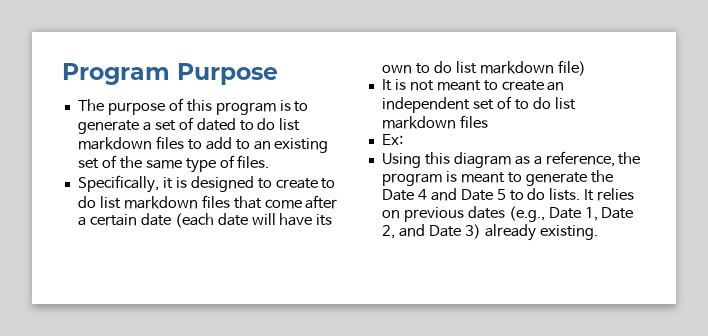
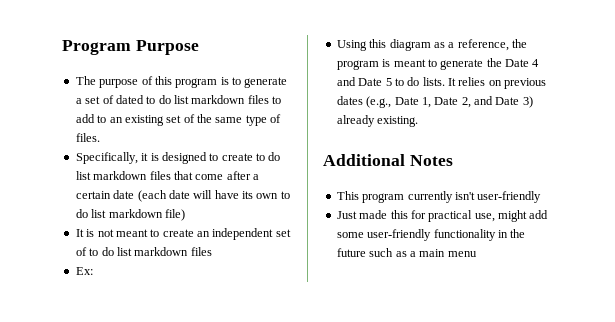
+ Additional Notes
+ This program currently isn't user-friendly
+ Just made this for practical use, might add some user-friendly functionality in the future such as a main menu

